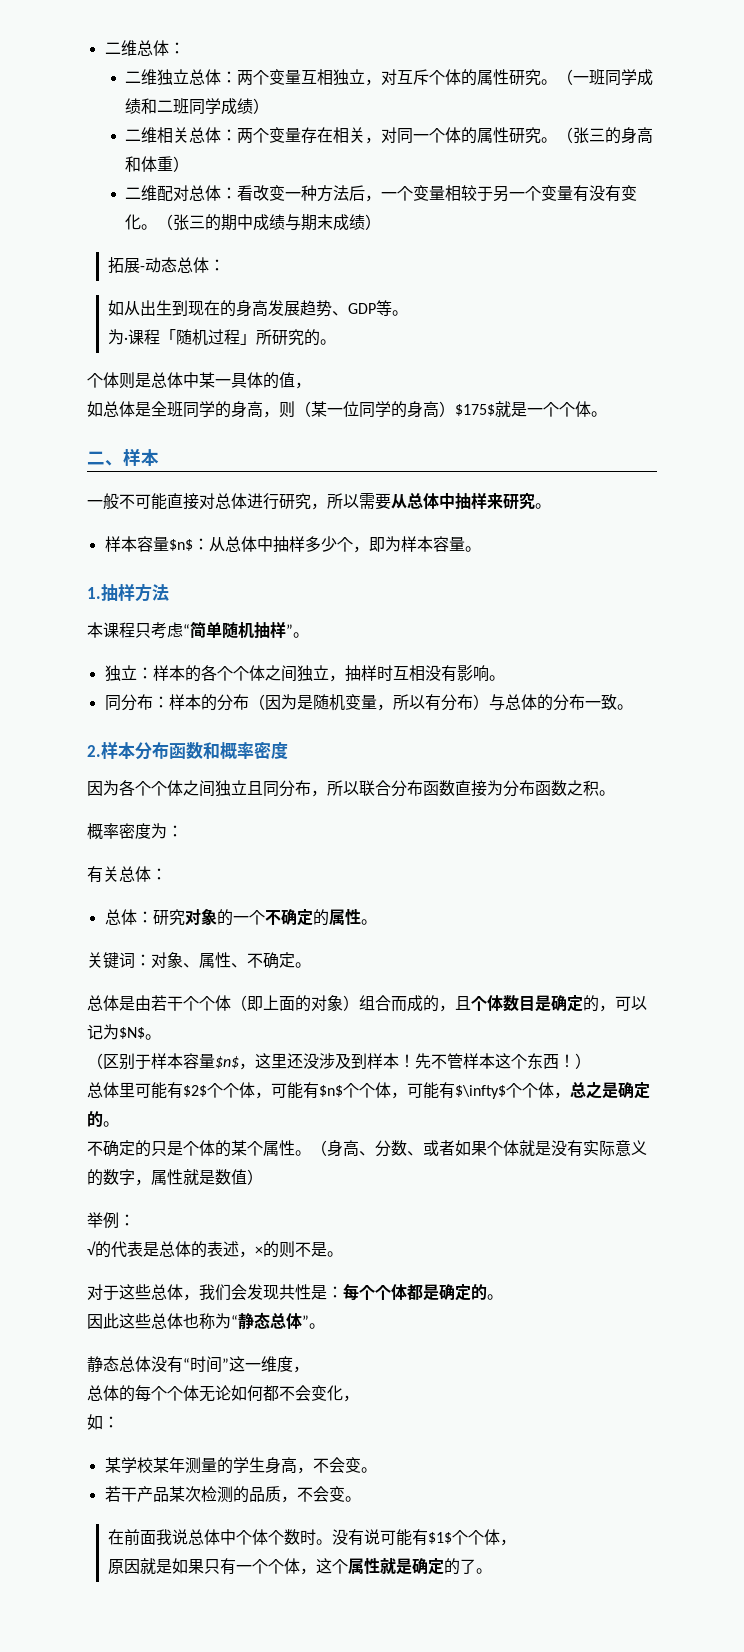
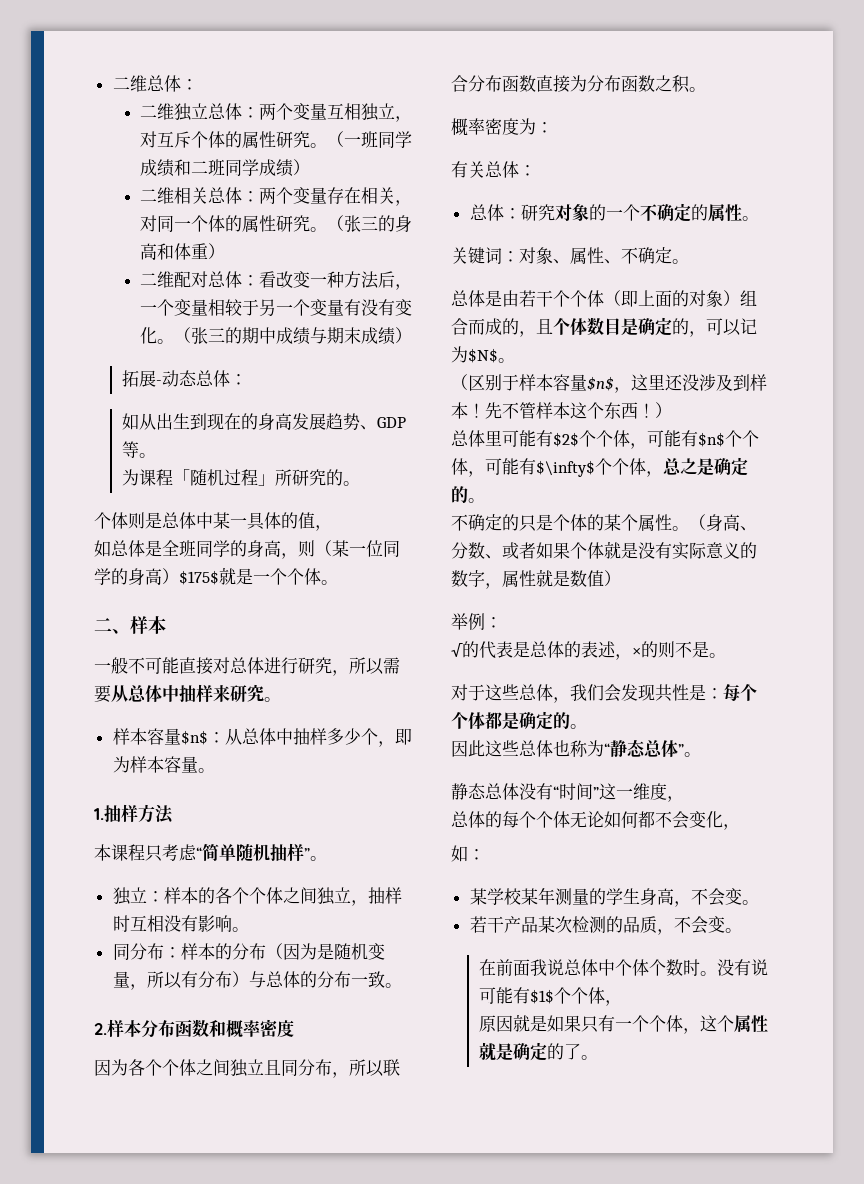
- 为·课程「随机过程」所研究的。
+ 为课程「随机过程」所研究的。

